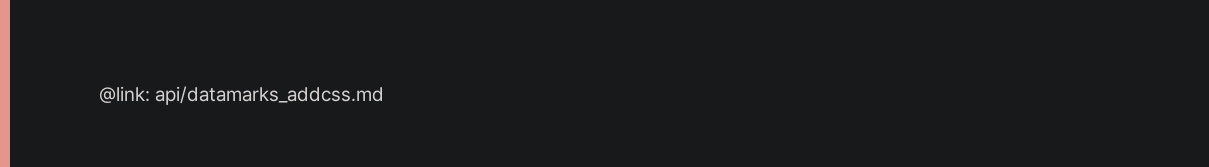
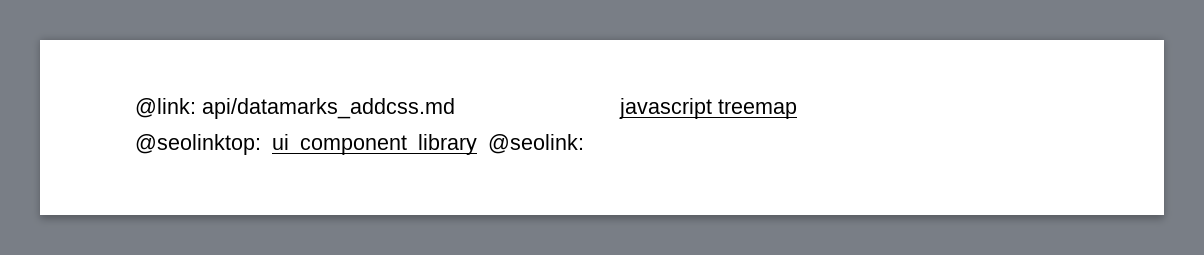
+ @seolinktop: ui component library @seolink: javascript treemap

